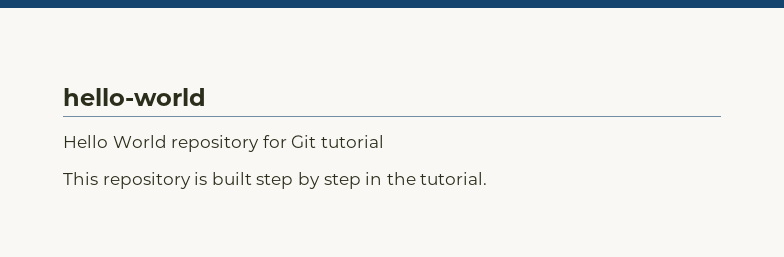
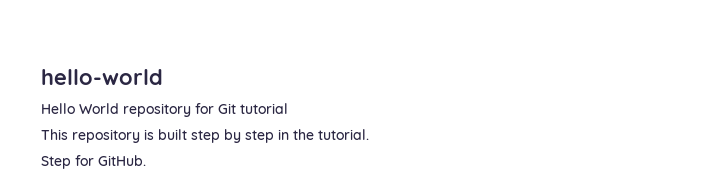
+ Step for GitHub.

